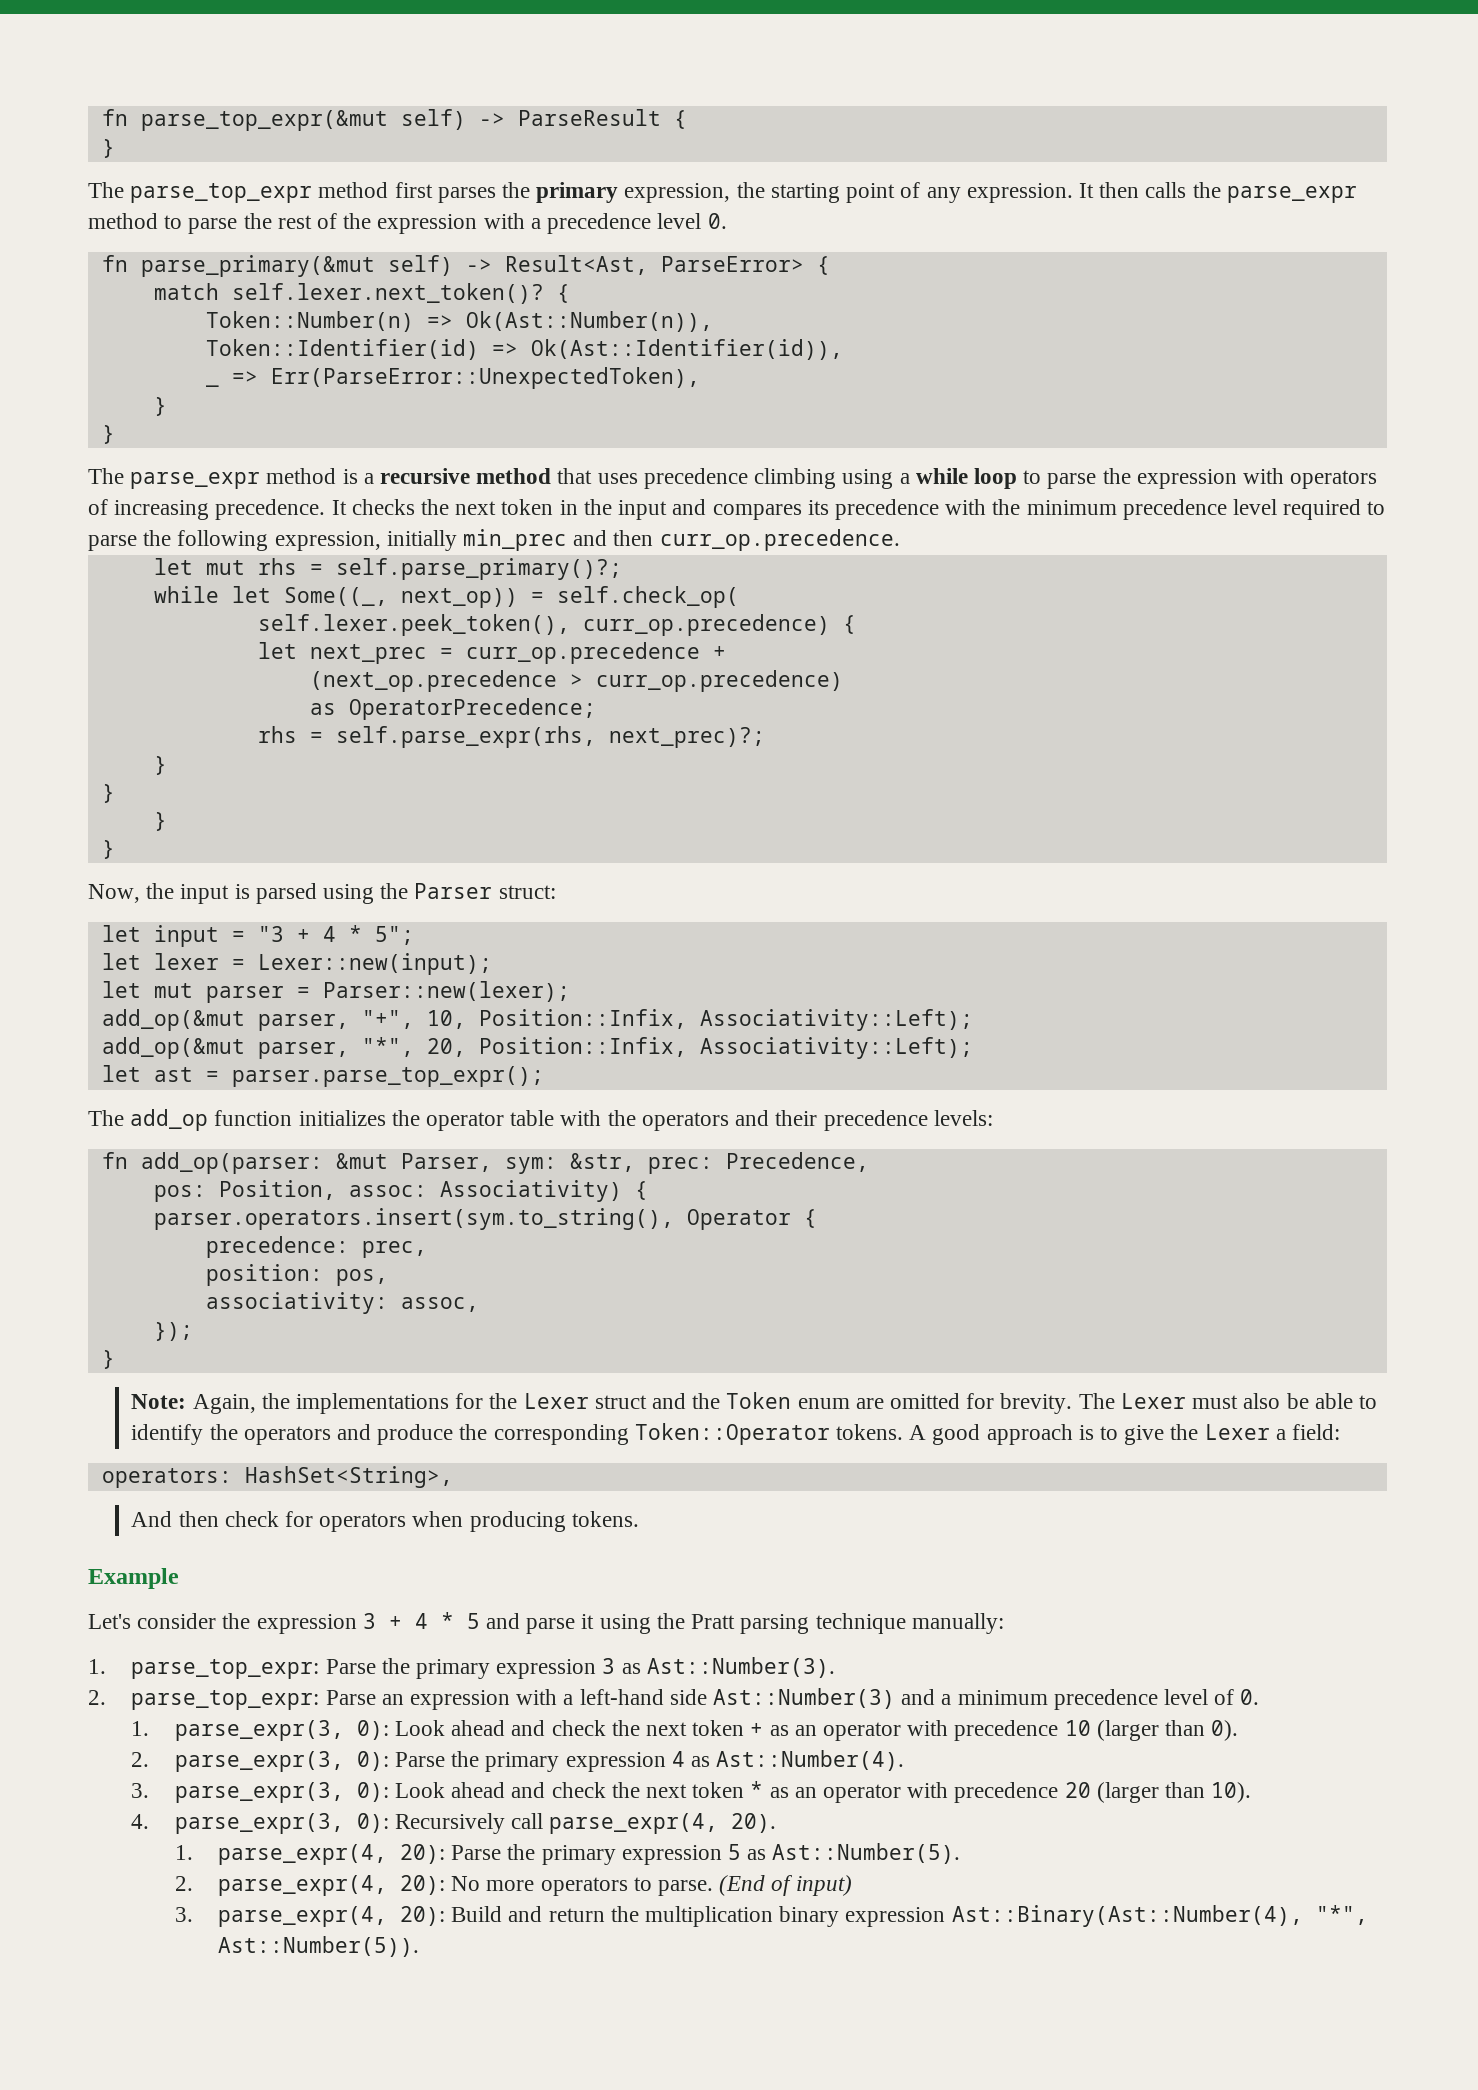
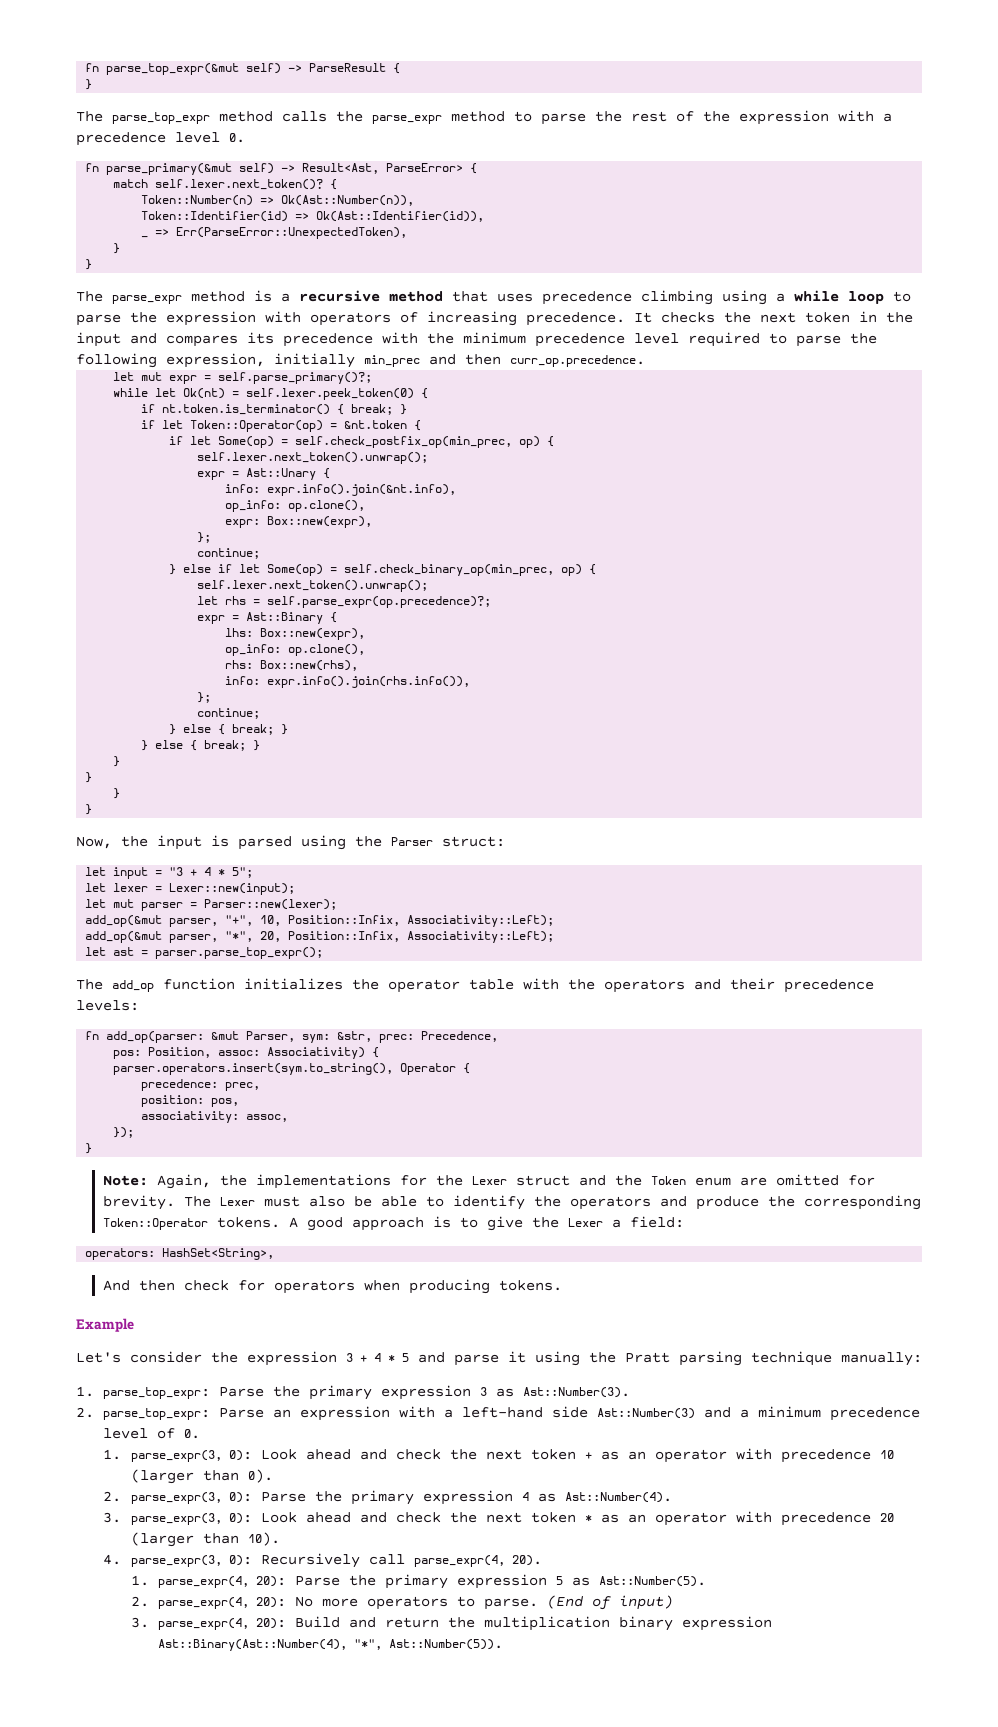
- The parse_top_expr method first parses the primary expression, the starting point of any expression. It then calls the parse_expr method to parse the rest of the expression with a precedence level 0.
+ The parse_top_expr method calls the parse_expr method to parse the rest of the expression with a precedence level 0.
- let mut rhs = self.parse_primary()?;
+ let mut expr = self.parse_primary()?;
- while let Some((_, next_op)) = self.check_op(
- self.lexer.peek_token(), curr_op.precedence) {
- let next_prec = curr_op.precedence +
- (next_op.precedence > curr_op.precedence)
- as OperatorPrecedence;
- rhs = self.parse_expr(rhs, next_prec)?;
+ while let Ok(nt) = self.lexer.peek_token(0) {
+ if nt.token.is_terminator() { break; }
+ if let Token::Operator(op) = &nt.token {
+ if let Some(op) = self.check_postfix_op(min_prec, op) {
+ self.lexer.next_token().unwrap();
+ expr = Ast::Unary {
+ info: expr.info().join(&nt.info),
+ op_info: op.clone(),
+ expr: Box::new(expr),
+ };
+ continue;
+ } else if let Some(op) = self.check_binary_op(min_prec, op) {
+ self.lexer.next_token().unwrap();
+ let rhs = self.parse_expr(op.precedence)?;
+ expr = Ast::Binary {
+ lhs: Box::new(expr),
+ op_info: op.clone(),
+ rhs: Box::new(rhs),
+ info: expr.info().join(rhs.info()),
+ };
+ continue;
+ } else { break; }
+ } else { break; }

